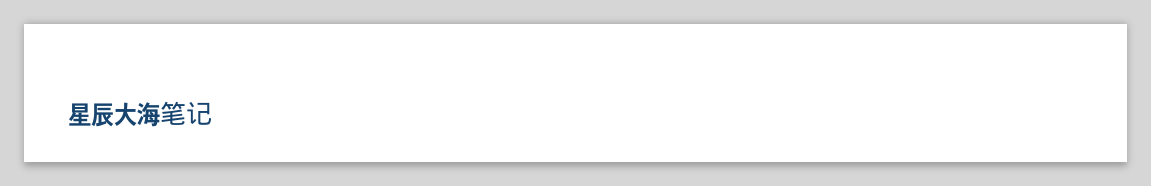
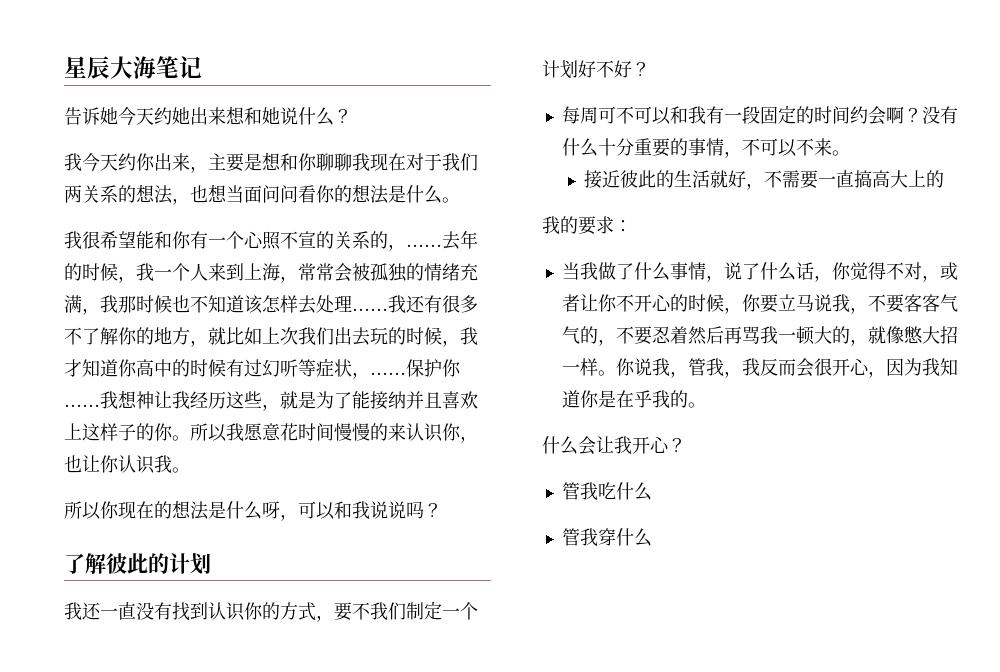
+ 告诉她今天约她出来想和她说什么？
+ 我今天约你出来，主要是想和你聊聊我现在对于我们两关系的想法，也想当面问问看你的想法是什么。
+ 我很希望能和你有一个心照不宣的关系的，……去年的时候，我一个人来到上海，常常会被孤独的情绪充满，我那时候也不知道该怎样去处理……我还有很多不了解你的地方，就比如上次我们出去玩的时候，我才知道你高中的时候有过幻听等症状，……保护你……我想神让我经历这些，就是为了能接纳并且喜欢上这样子的你。所以我愿意花时间慢慢的来认识你，也让你认识我。
+ 所以你现在的想法是什么呀，可以和我说说吗？
+ 了解彼此的计划
+ 我还一直没有找到认识你的方式，要不我们制定一个计划好不好？
+ 每周可不可以和我有一段固定的时间约会啊？没有什么十分重要的事情，不可以不来。
+ 接近彼此的生活就好，不需要一直搞高大上的
+ 我的要求：
+ 当我做了什么事情，说了什么话，你觉得不对，或者让你不开心的时候，你要立马说我，不要客客气气的，不要忍着然后再骂我一顿大的，就像憋大招一样。你说我，管我，我反而会很开心，因为我知道你是在乎我的。
+ 什么会让我开心？
+ 管我吃什么
+ 管我穿什么

